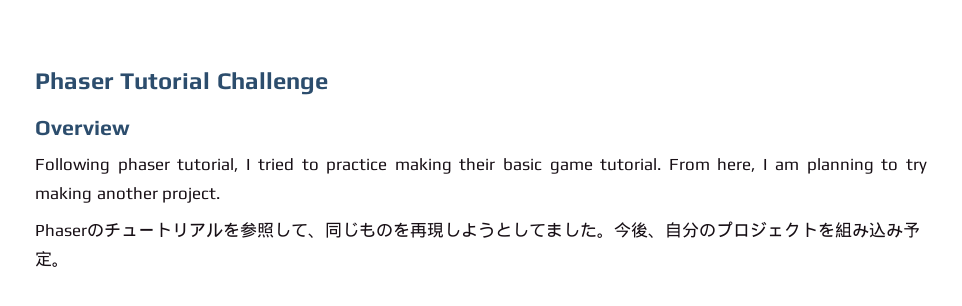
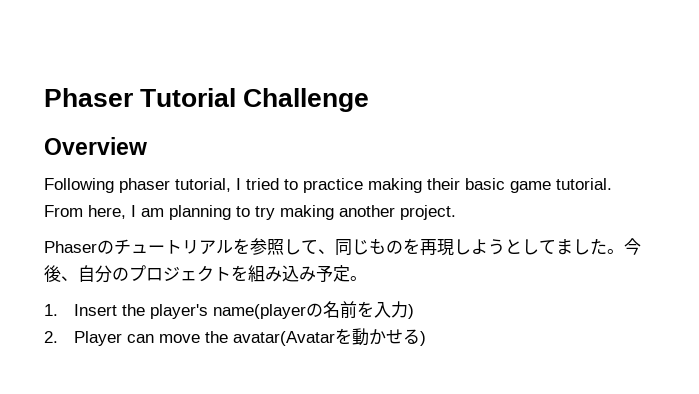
+ 1. Insert the player's name(playerの名前を入力)
+ 2. Player can move the avatar(Avatarを動かせる)

